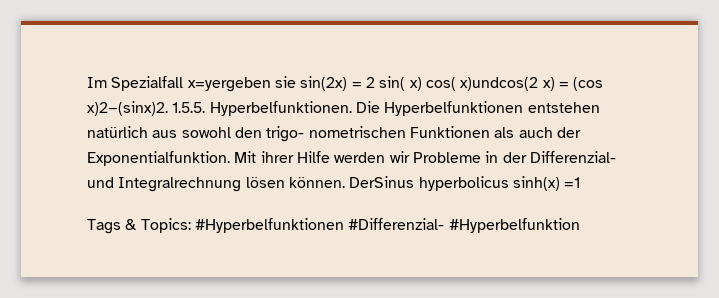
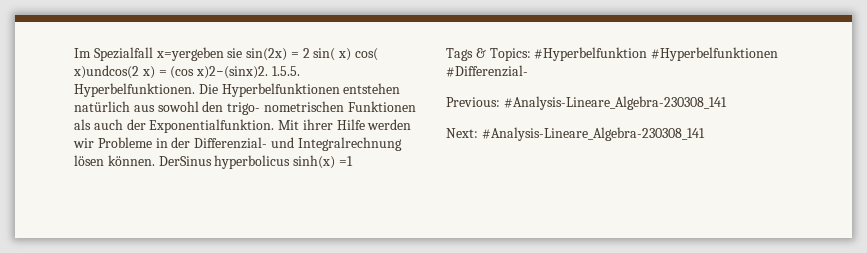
- Tags & Topics: #Hyperbelfunktionen #Differenzial- #Hyperbelfunktion
+ Tags & Topics: #Hyperbelfunktion #Hyperbelfunktionen #Differenzial-
+ Previous: #Analysis-Lineare_Algebra-230308_141
+ Next: #Analysis-Lineare_Algebra-230308_141

